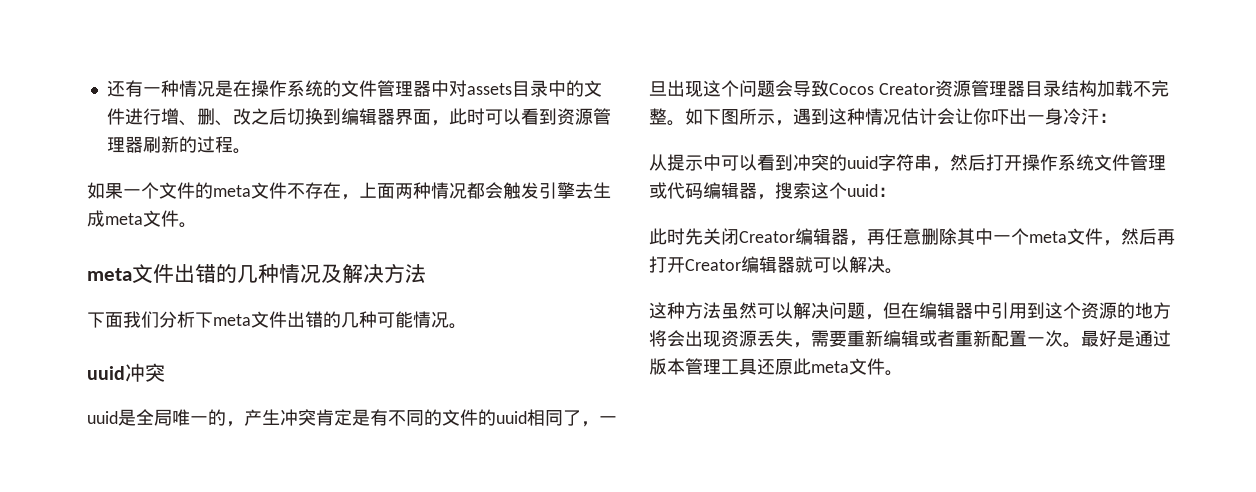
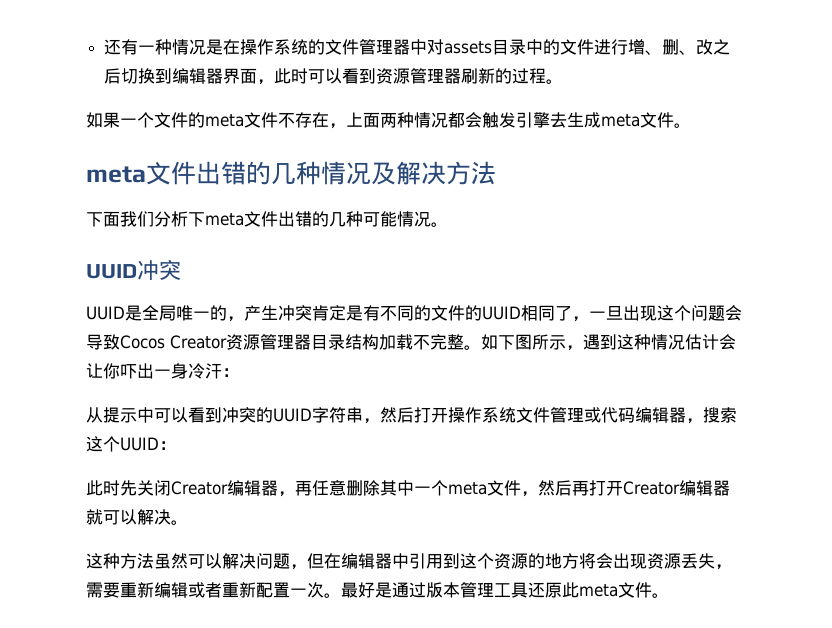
- uuid冲突
+ UUID冲突
- uuid是全局唯一的，产生冲突肯定是有不同的文件的uuid相同了，一旦出现这个问题会导致Cocos Creator资源管理器目录结构加载不完整。
+ UUID是全局唯一的，产生冲突肯定是有不同的文件的UUID相同了，一旦出现这个问题会导致Cocos Creator资源管理器目录结构加载不完整。
- 从提示中可以看到冲突的uuid字符串，然后打开操作系统文件管理或代码编辑器，搜索这个uuid：
+ 从提示中可以看到冲突的UUID字符串，然后打开操作系统文件管理或代码编辑器，搜索这个UUID：

